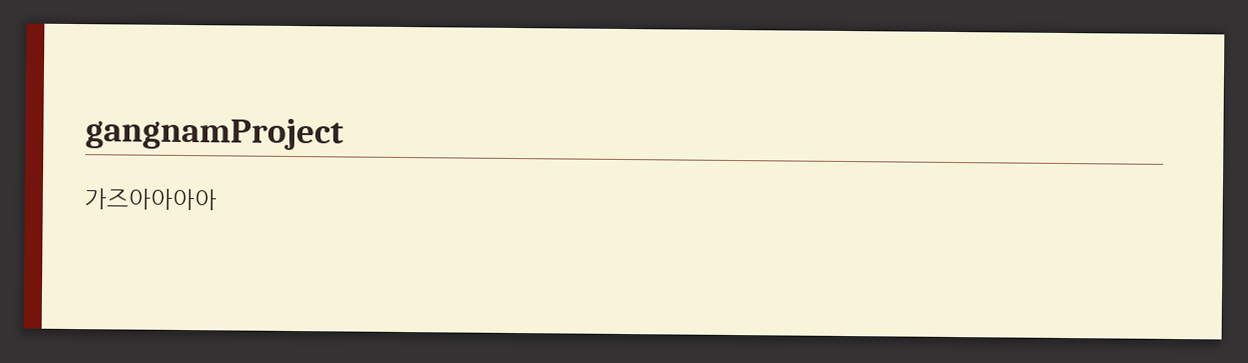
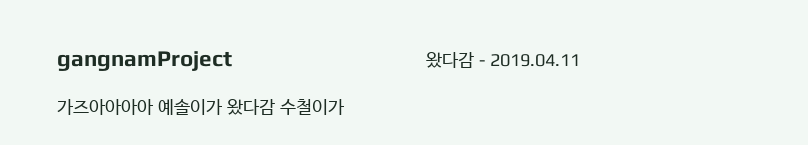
- 가즈아아아아
+ 가즈아아아아 예솔이가 왔다감 수철이가 왔다감 - 2019.04.11

